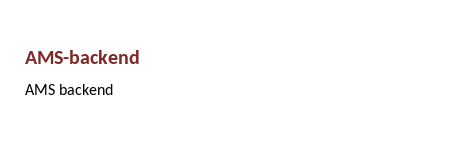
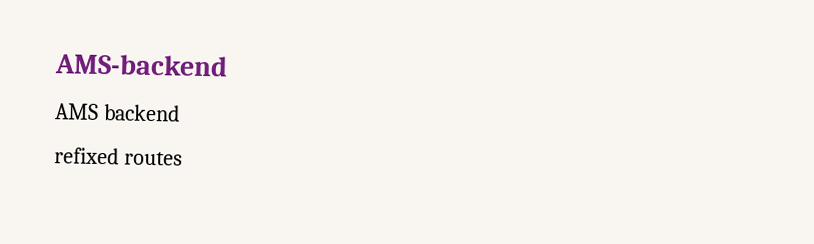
+ refixed routes

